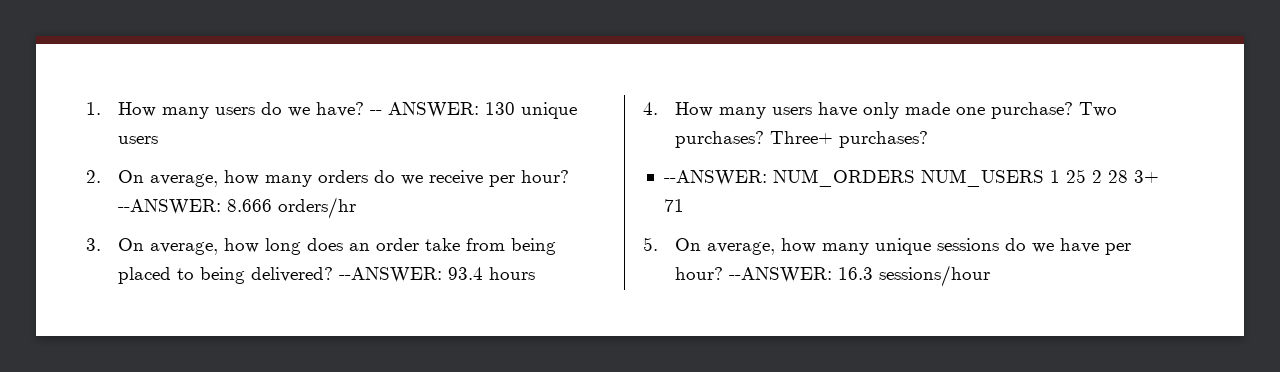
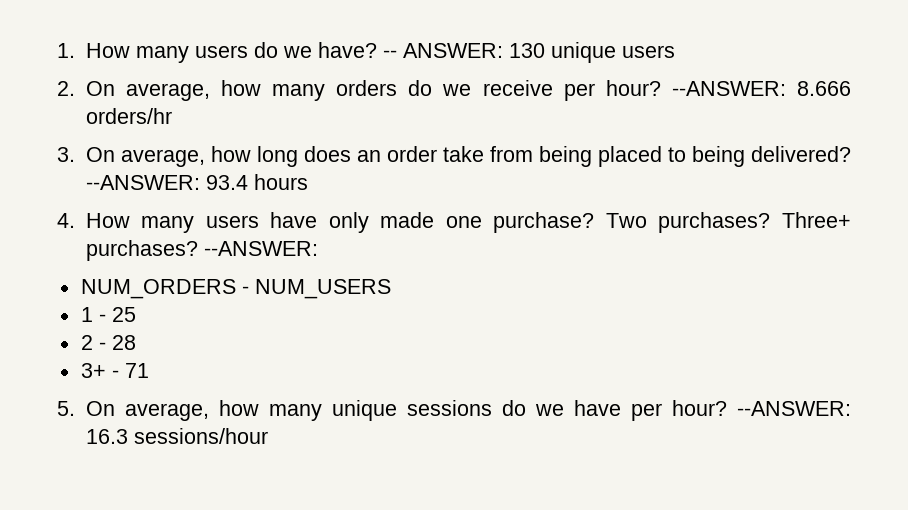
- Three+ purchases?
- --ANSWER: NUM_ORDERS NUM_USERS 1 25 2 28 3+ 71
+ Three+ purchases? --ANSWER:
+ NUM_ORDERS - NUM_USERS
+ 1 - 25
+ 2 - 28
+ 3+ - 71

